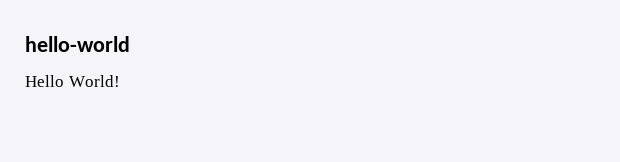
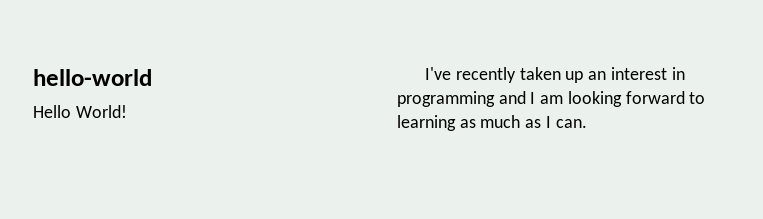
+ I've recently taken up an interest in programming and I am looking forward to learning as much as I can.

